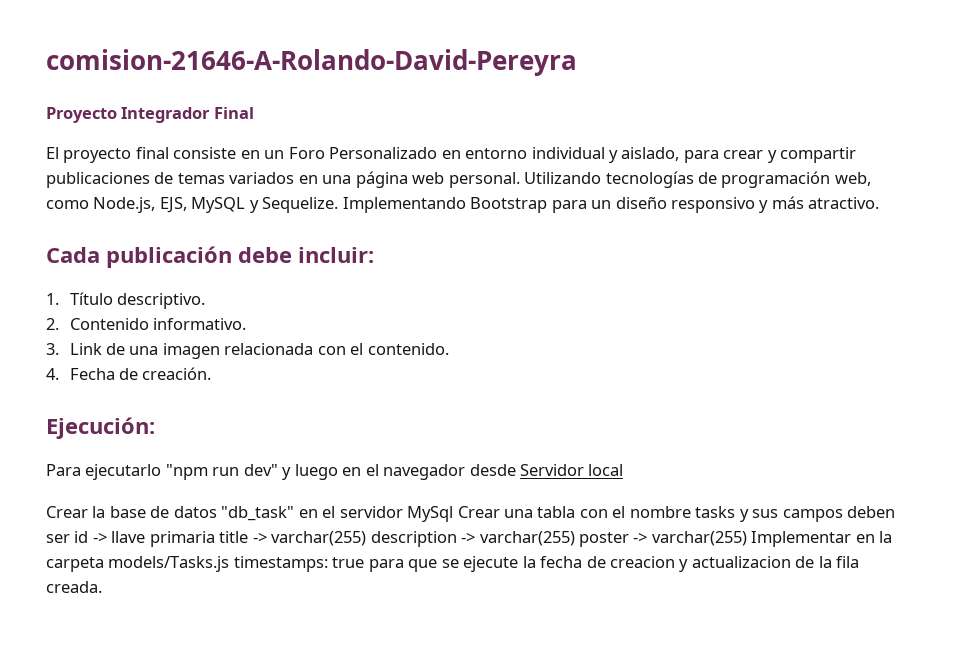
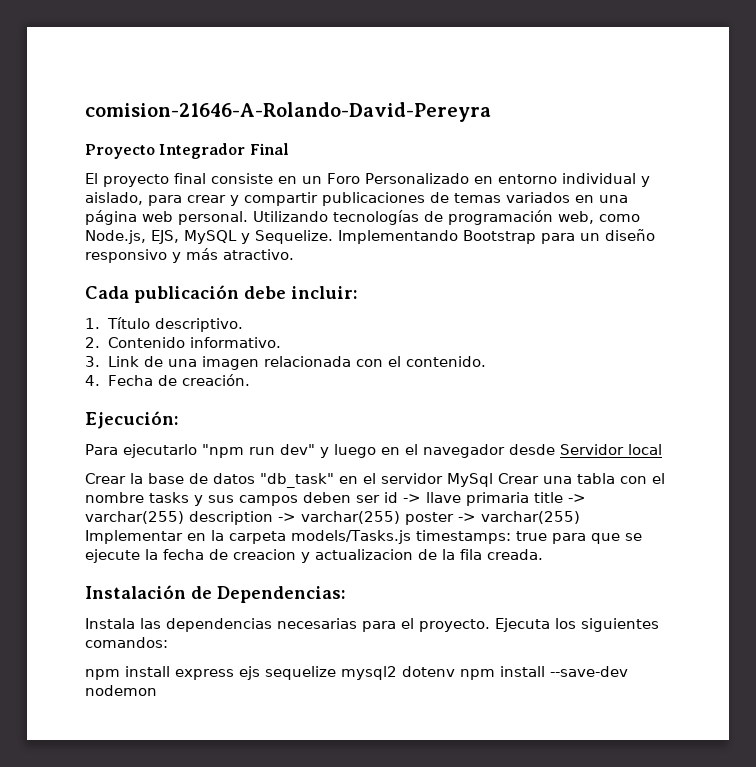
+ Instalación de Dependencias:
+ Instala las dependencias necesarias para el proyecto. Ejecuta los siguientes comandos:
+ npm install express ejs sequelize mysql2 dotenv npm install --save-dev nodemon

